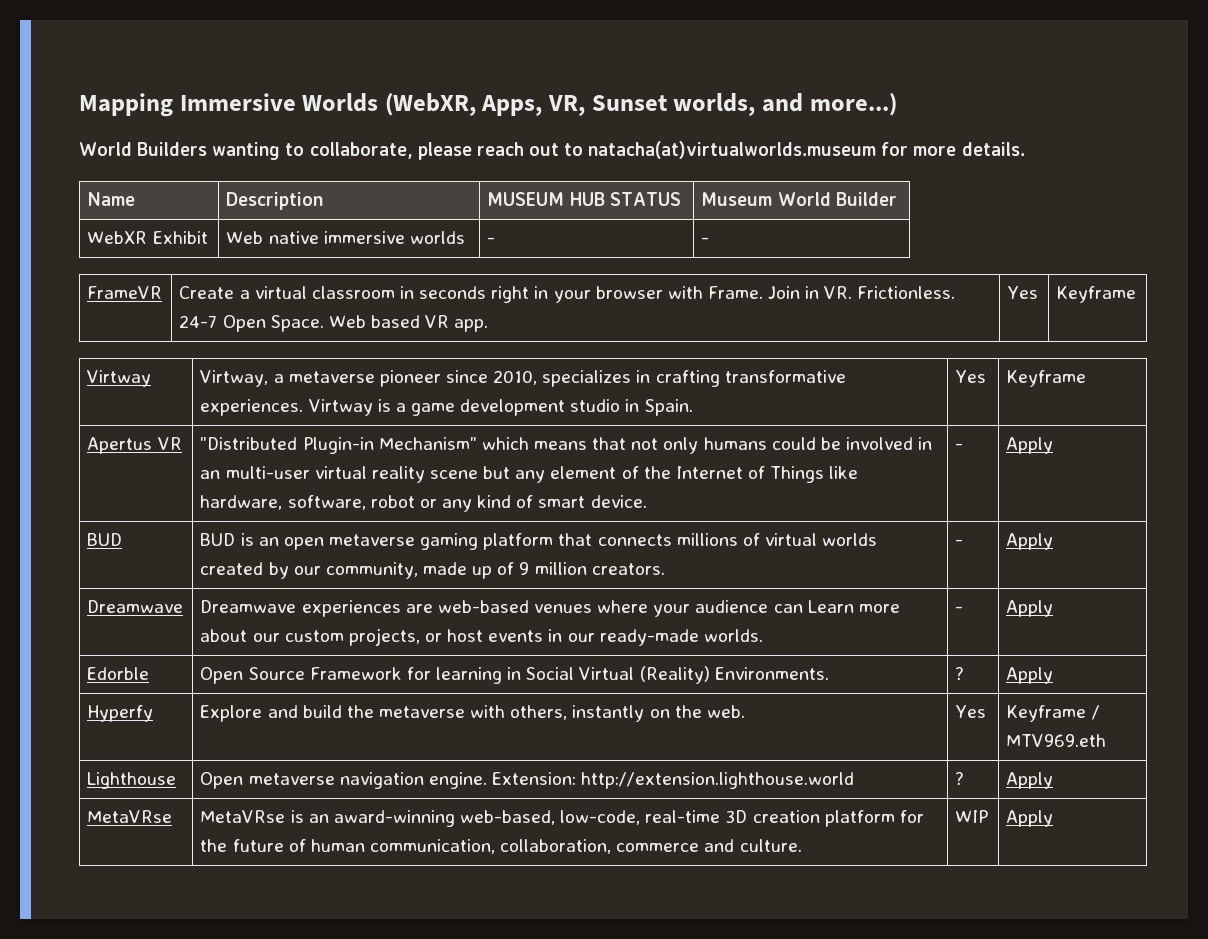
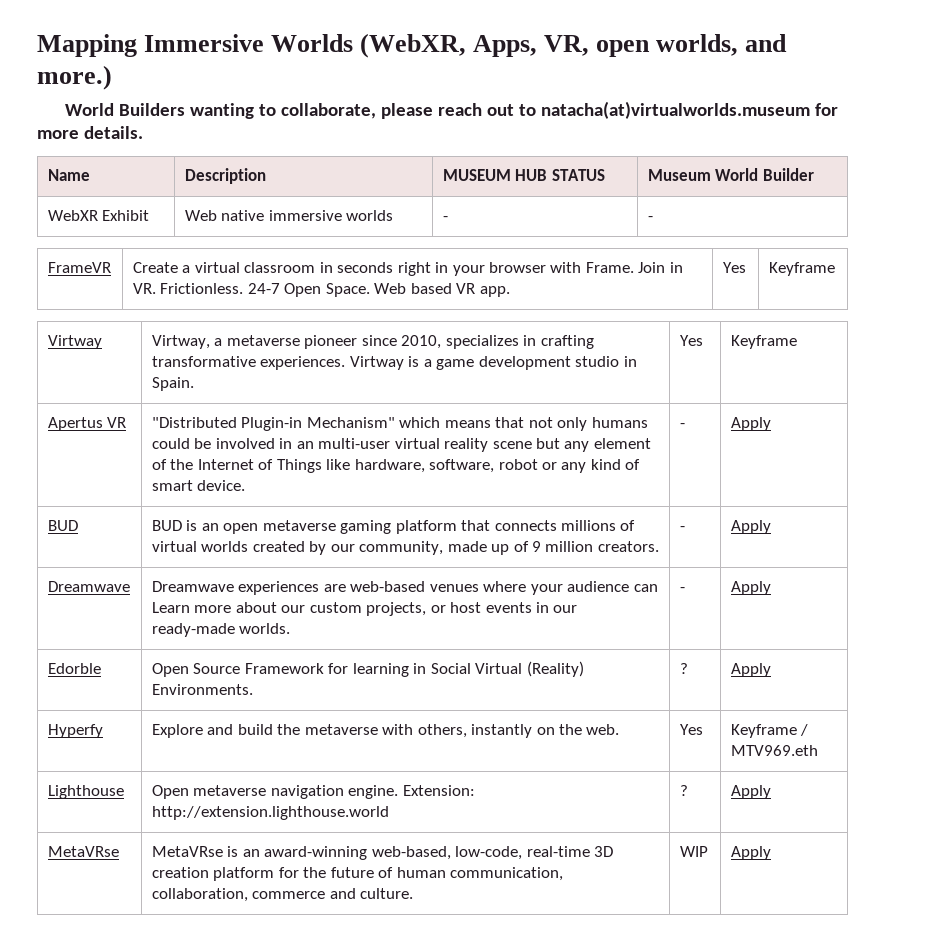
- Mapping Immersive Worlds (WebXR, Apps, VR, Sunset worlds, and more...)
+ Mapping Immersive Worlds (WebXR, Apps, VR, open worlds, and more.)

